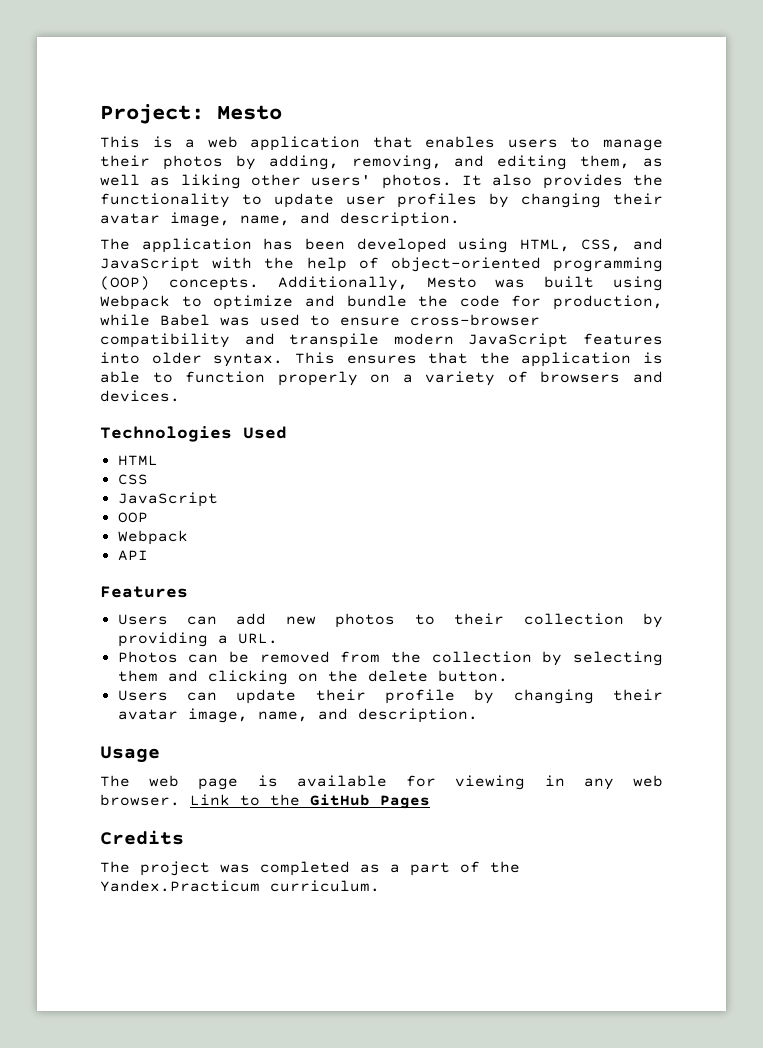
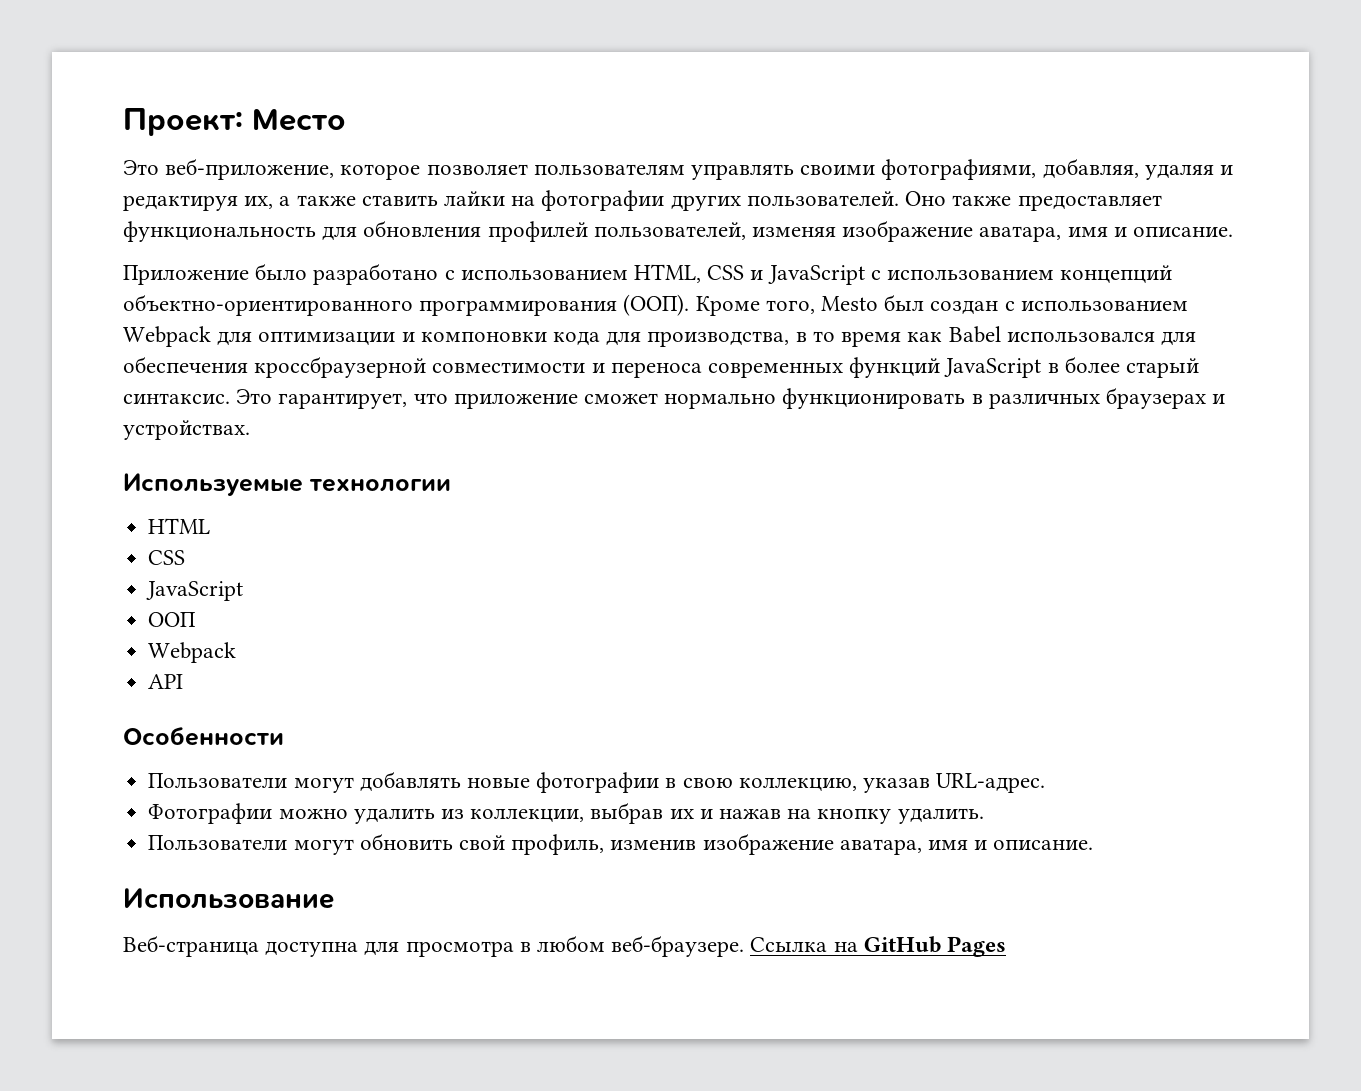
- Project: Mesto
- This is a web application that enables users to manage their photos by adding, removing, and editing them, as well as liking other users' photos. It also provides the functionality to update user profiles by changing their avatar image, name, and description.
- The application has been developed using HTML, CSS, and JavaScript with the help of object-oriented programming (OOP) concepts. Additionally, Mesto was built using Webpack to optimize and bundle the code for production, while Babel was used to ensure cross-browser compatibility and transpile modern JavaScript features into older syntax. This ensures that the application is able to function properly on a variety of browsers and devices.
- Technologies Used
+ Проект: Место
+ Это веб-приложение, которое позволяет пользователям управлять своими фотографиями, добавляя, удаляя и редактируя их, а также ставить лайки на фотографии других пользователей. Оно также предоставляет функциональность для обновления профилей пользователей, изменяя изображение аватара, имя и описание.
+ Приложение было разработано с использованием HTML, CSS и JavaScript с использованием концепций объектно-ориентированного программирования (ООП). Кроме того, Mesto был создан с использованием Webpack для оптимизации и компоновки кода для производства, в то время как Babel использовался для обеспечения кроссбраузерной совместимости и переноса современных функций JavaScript в более старый синтаксис. Это гарантирует, что приложение сможет нормально функционировать в различных браузерах и устройствах.
+ Используемые технологии
- OOP
+ ООП
- Features
- Users can add new photos to their collection by providing a URL.
- Photos can be removed from the collection by selecting them and clicking on the delete button.
- Users can update their profile by changing their avatar image, name, and description.
- Usage
- The web page is available for viewing in any web browser. Link to the GitHub Pages
- Credits
- The project was completed as a part of the Yandex.Practicum curriculum.
+ Особенности
+ Пользователи могут добавлять новые фотографии в свою коллекцию, указав URL-адрес.
+ Фотографии можно удалить из коллекции, выбрав их и нажав на кнопку удалить.
+ Пользователи могут обновить свой профиль, изменив изображение аватара, имя и описание.
+ Использование
+ Веб-страница доступна для просмотра в любом веб-браузере. Ссылка на GitHub Pages

